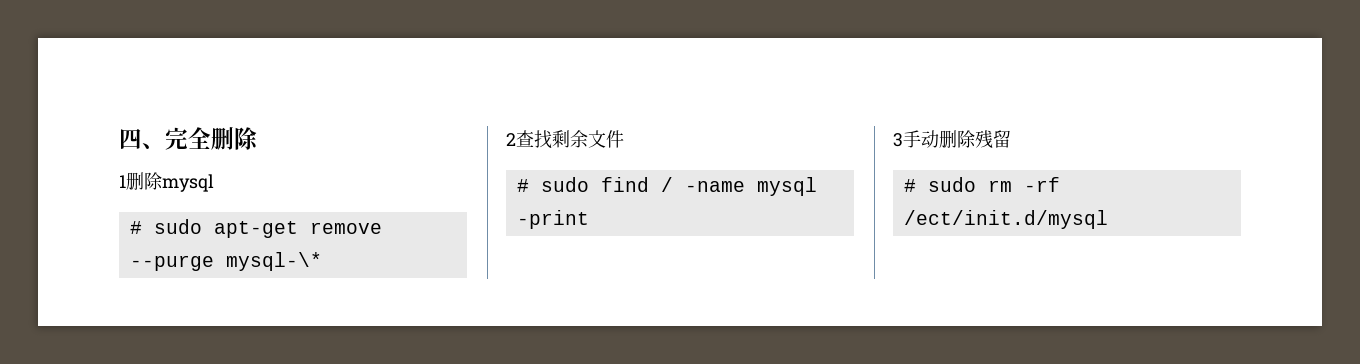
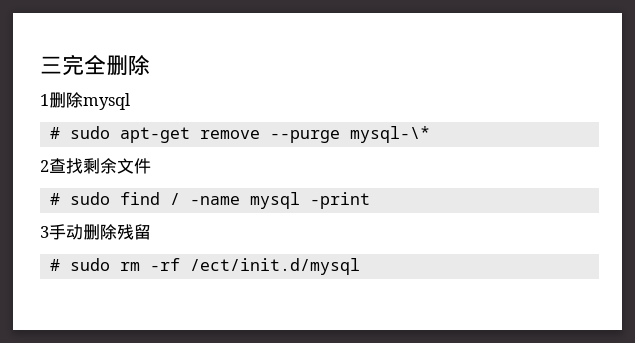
- 四、完全删除
+ 三完全删除

